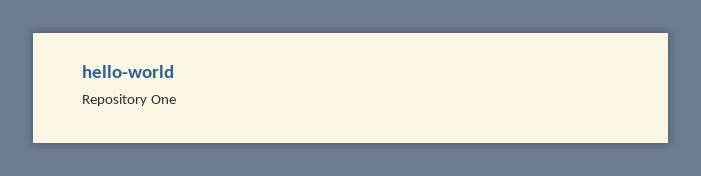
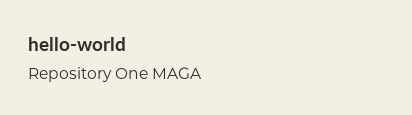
- Repository One
+ Repository One MAGA

